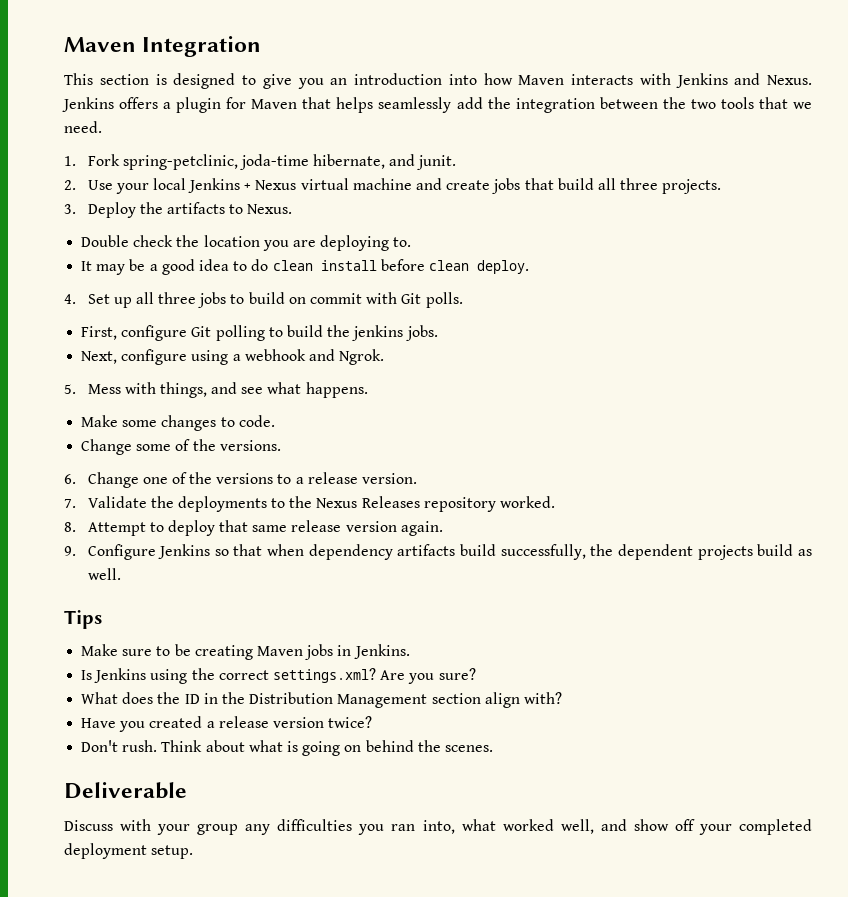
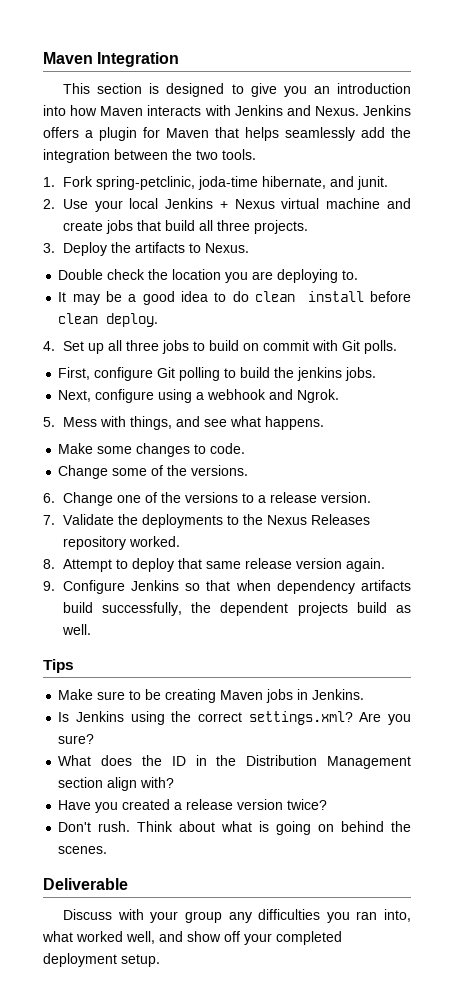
- Jenkins offers a plugin for Maven that helps seamlessly add the integration between the two tools that we need.
+ Jenkins offers a plugin for Maven that helps seamlessly add the integration between the two tools.

